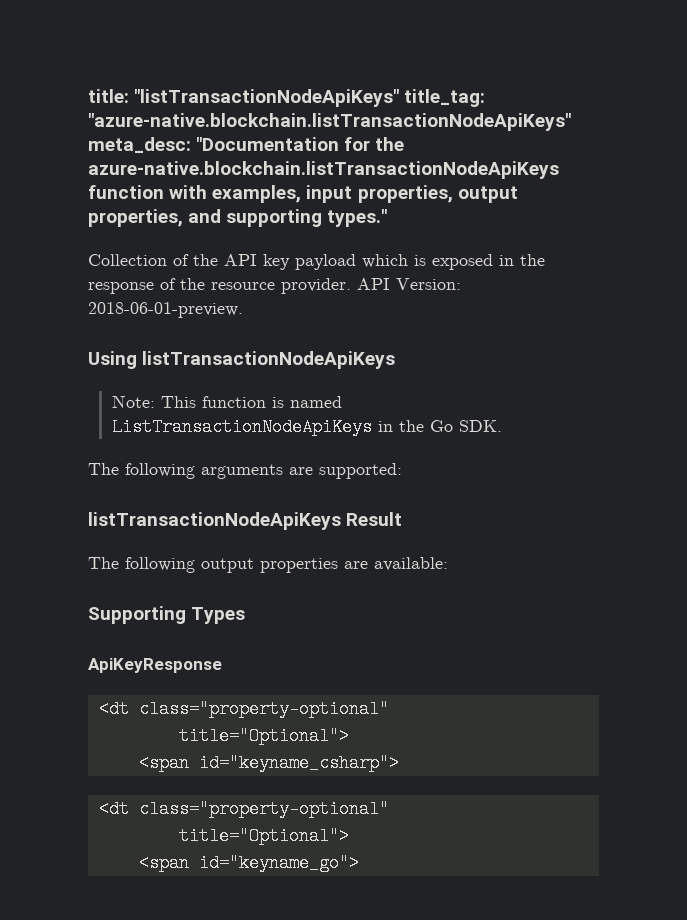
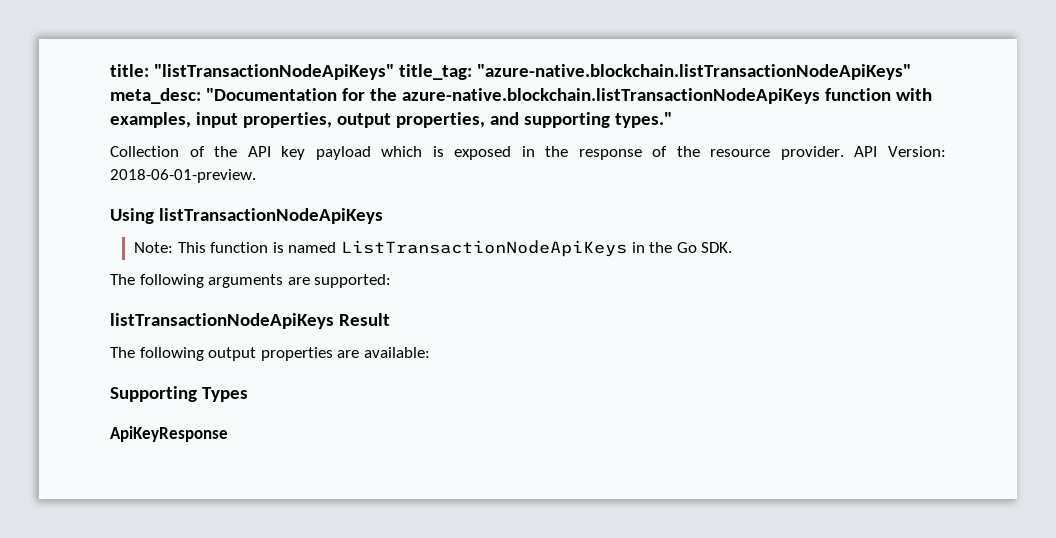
  ApiKeyResponse
- <dt class="property-optional"
- title="Optional">
- <span id="keyname_csharp">
- <dt class="property-optional"
- title="Optional">
- <span id="keyname_go">

